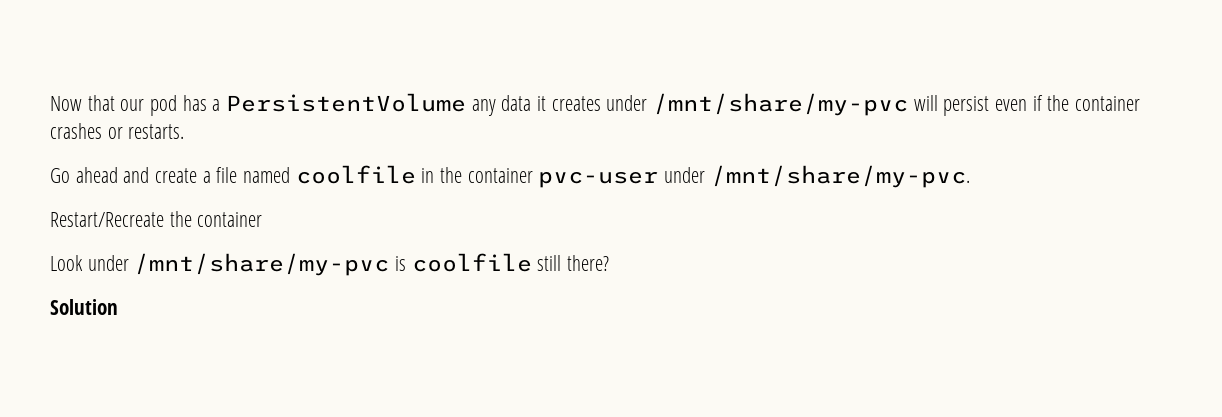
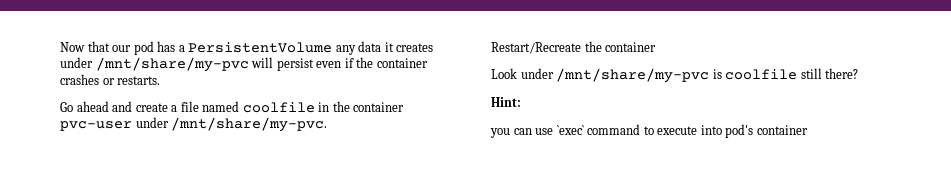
- Solution
+ Hint:
+ you can use `exec` command to execute into pod's container

